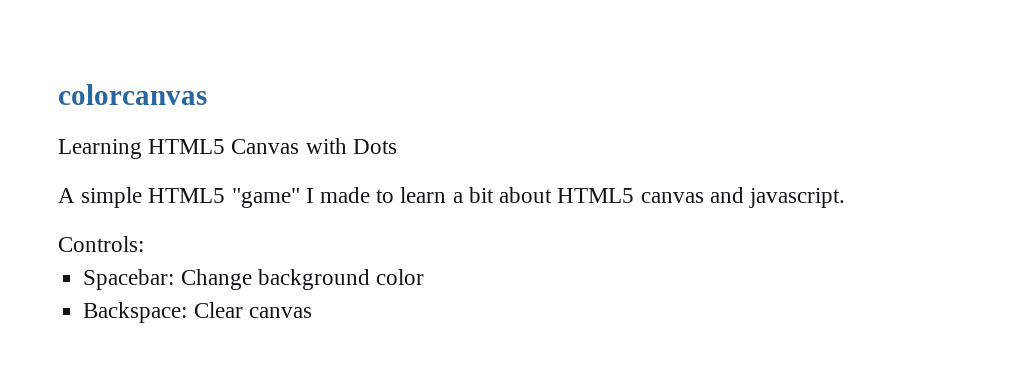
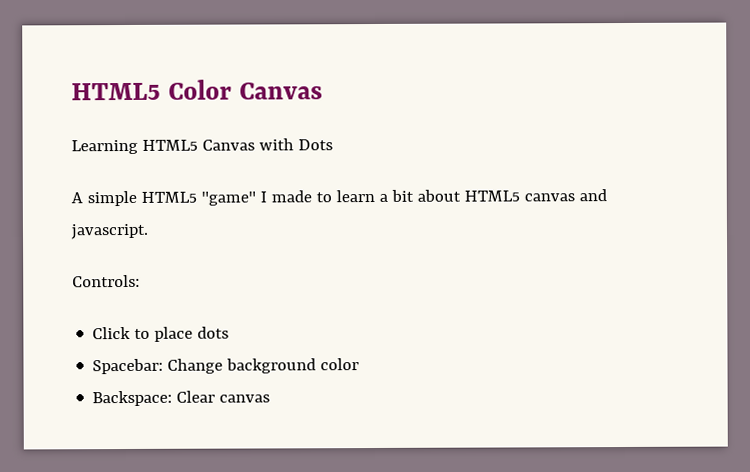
- colorcanvas
+ HTML5 Color Canvas
+ Click to place dots

